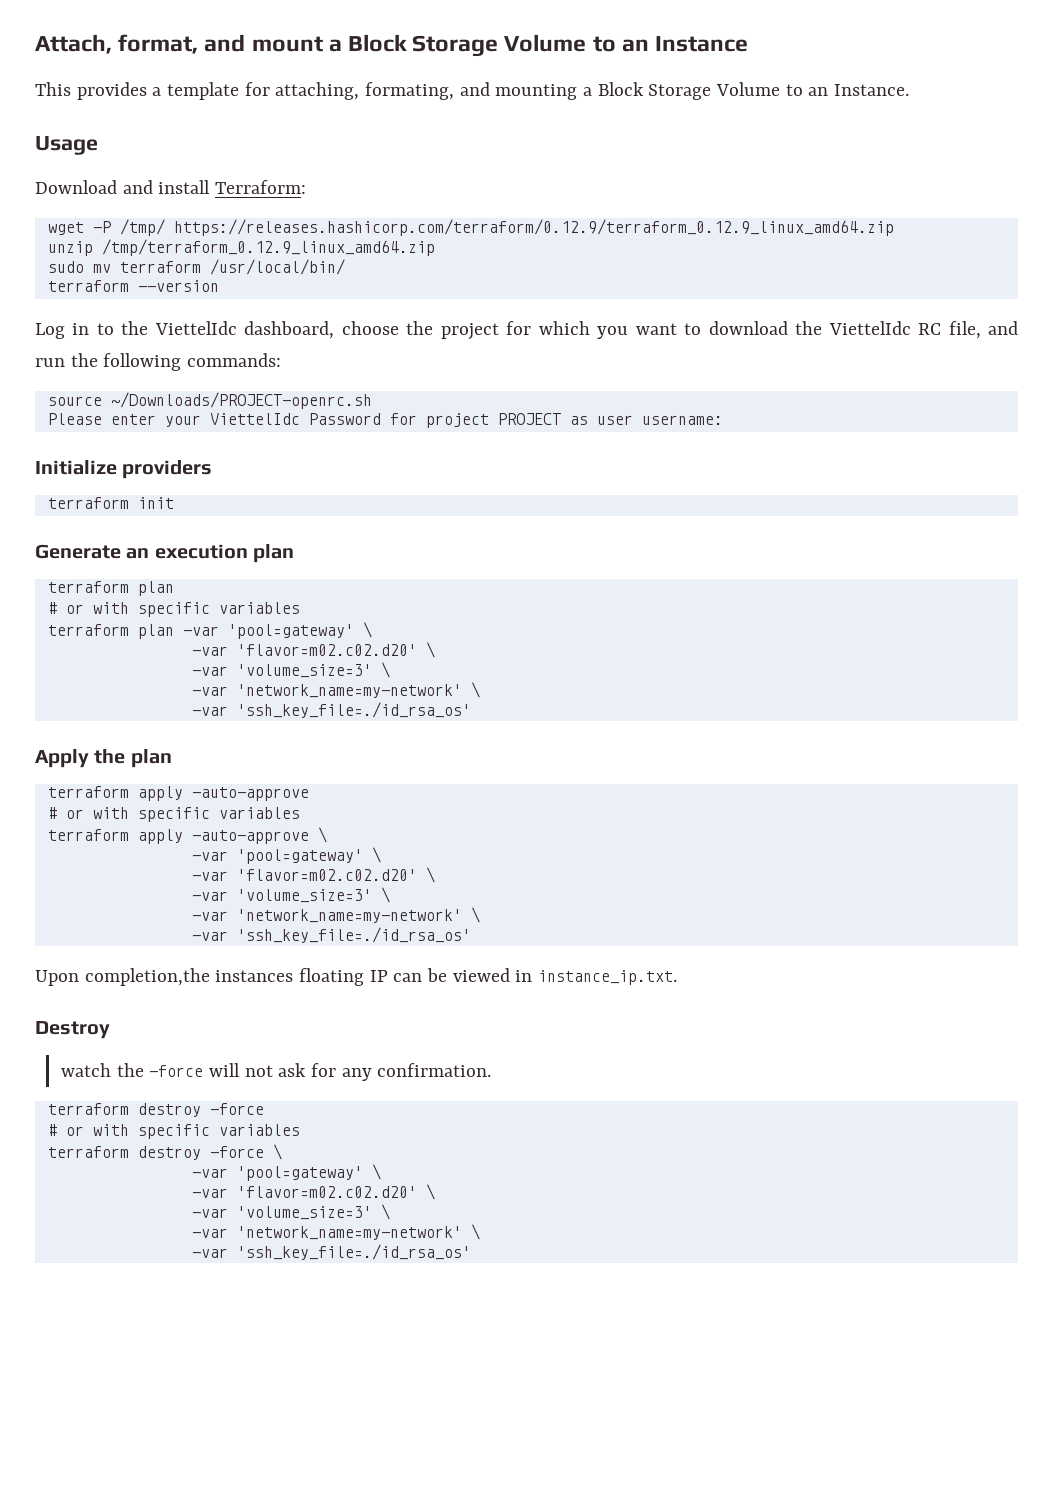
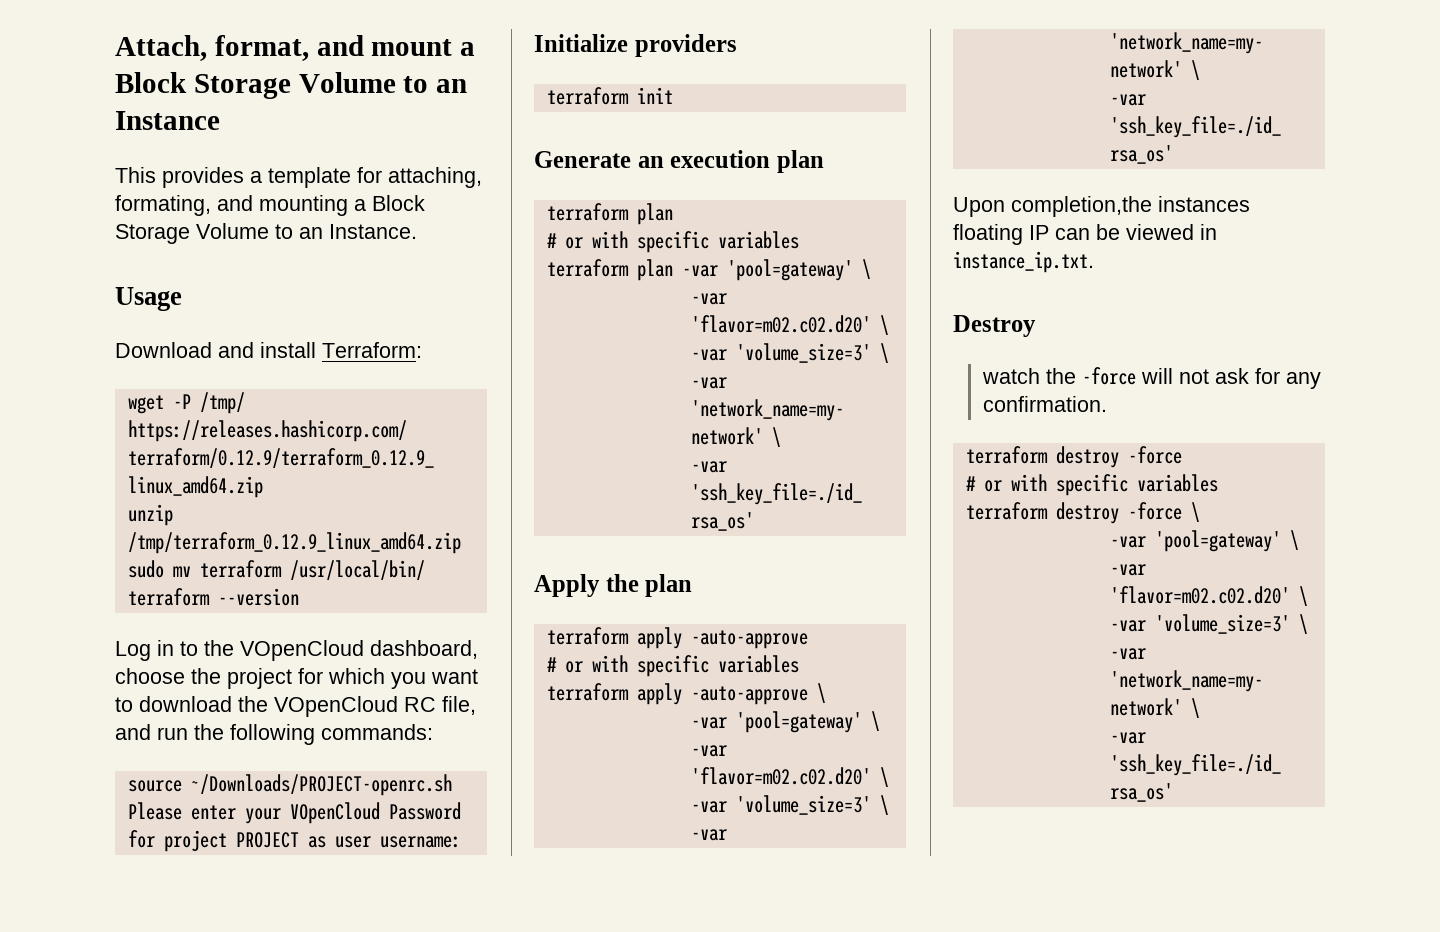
- Log in to the ViettelIdc dashboard, choose the project for which you want to download the ViettelIdc RC file, and run the following commands:
+ Log in to the VOpenCloud dashboard, choose the project for which you want to download the VOpenCloud RC file, and run the following commands:
- Please enter your ViettelIdc Password for project PROJECT as user username:
+ Please enter your VOpenCloud Password for project PROJECT as user username:

